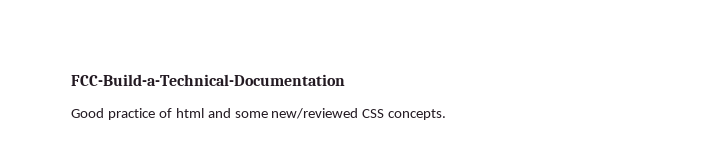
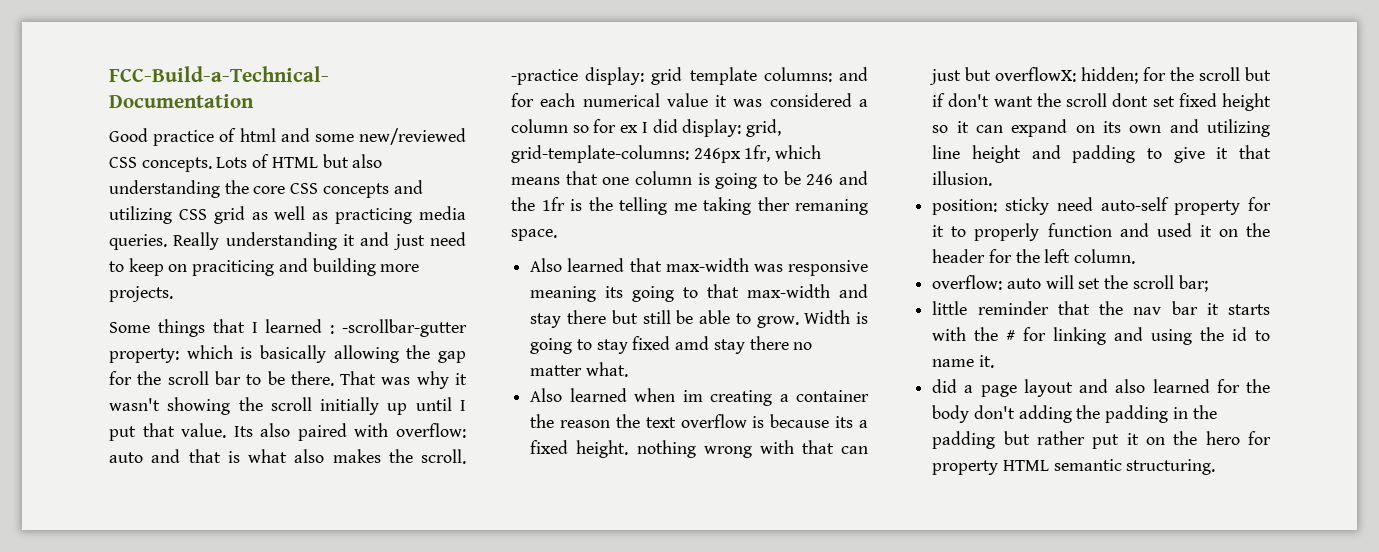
+ Lots of HTML but also understanding the core CSS concepts and utilizing CSS grid as well as practicing media queries. Really understanding it and just need to keep on praciticing and building more projects.
+ Some things that I learned : -scrollbar-gutter property: which is basically allowing the gap for the scroll bar to be there. That was why it wasn't showing the scroll initially up until I put that value. Its also paired with overflow: auto and that is what also makes the scroll. -practice display: grid template columns: and for each numerical value it was considered a column so for ex I did display: grid, grid-template-columns: 246px 1fr, which means that one column is going to be 246 and the 1fr is the telling me taking ther remaning space.
+ Also learned that max-width was responsive meaning its going to that max-width and stay there but still be able to grow. Width is going to stay fixed amd stay there no matter what.
+ Also learned when im creating a container the reason the text overflow is because its a fixed height. nothing wrong with that can just but overflowX: hidden; for the scroll but if don't want the scroll dont set fixed height so it can expand on its own and utilizing line height and padding to give it that illusion.
+ position: sticky need auto-self property for it to properly function and used it on the header for the left column.
+ overflow: auto will set the scroll bar;
+ little reminder that the nav bar it starts with the # for linking and using the id to name it.
+ did a page layout and also learned for the body don't adding the padding in the padding but rather put it on the hero for property HTML semantic structuring.

